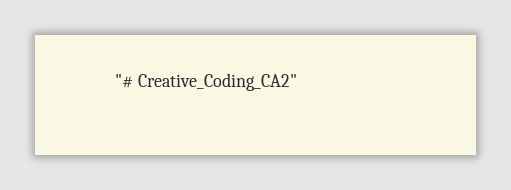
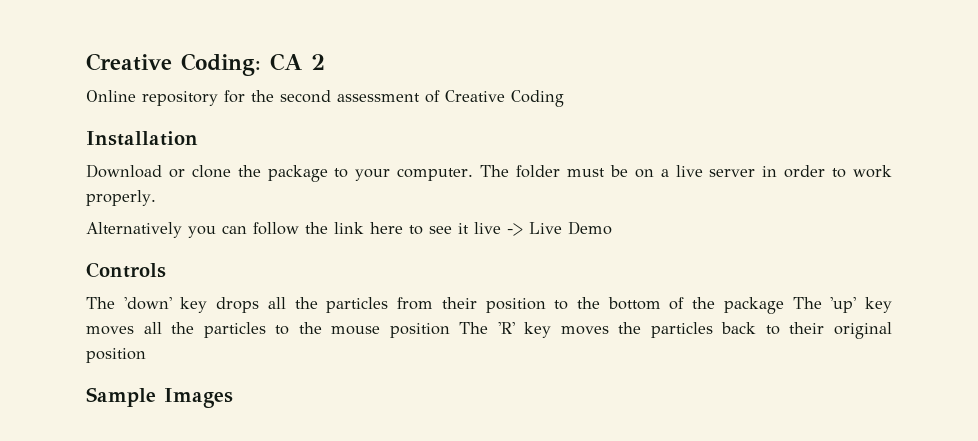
- "# Creative_Coding_CA2"
+ Creative Coding: CA 2
+ Online repository for the second assessment of Creative Coding
+ Installation
+ Download or clone the package to your computer. The folder must be on a live server in order to work properly.
+ Alternatively you can follow the link here to see it live -> Live Demo
+ Controls
+ The 'down' key drops all the particles from their position to the bottom of the package The 'up' key moves all the particles to the mouse position The 'R' key moves the particles back to their original position
+ Sample Images

